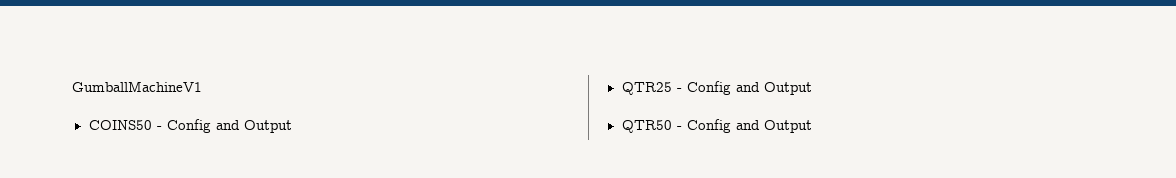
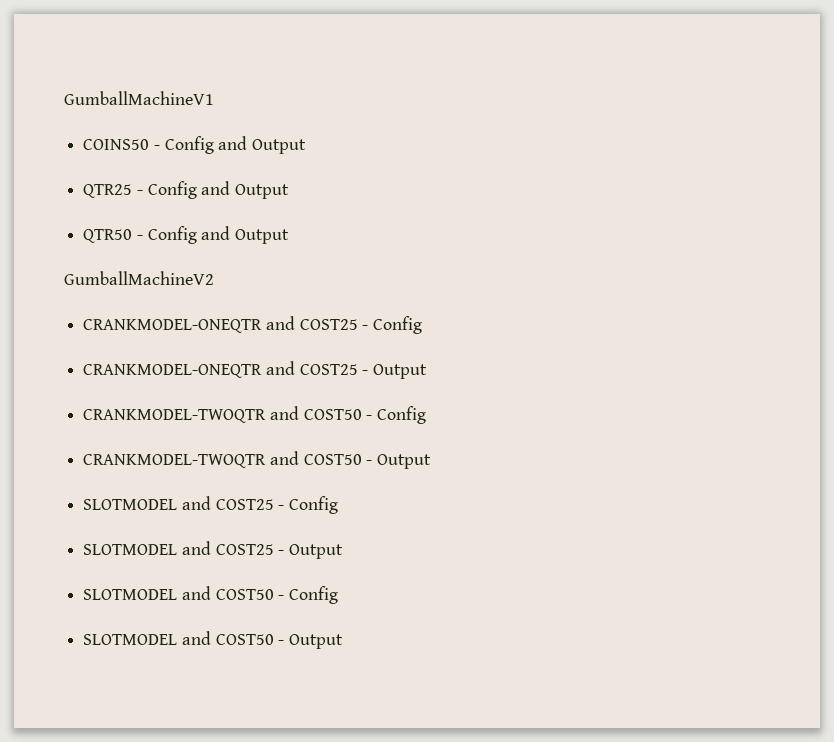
+ GumballMachineV2
+ CRANKMODEL-ONEQTR and COST25 - Config
+ CRANKMODEL-ONEQTR and COST25 - Output
+ CRANKMODEL-TWOQTR and COST50 - Config
+ CRANKMODEL-TWOQTR and COST50 - Output
+ SLOTMODEL and COST25 - Config
+ SLOTMODEL and COST25 - Output
+ SLOTMODEL and COST50 - Config
+ SLOTMODEL and COST50 - Output

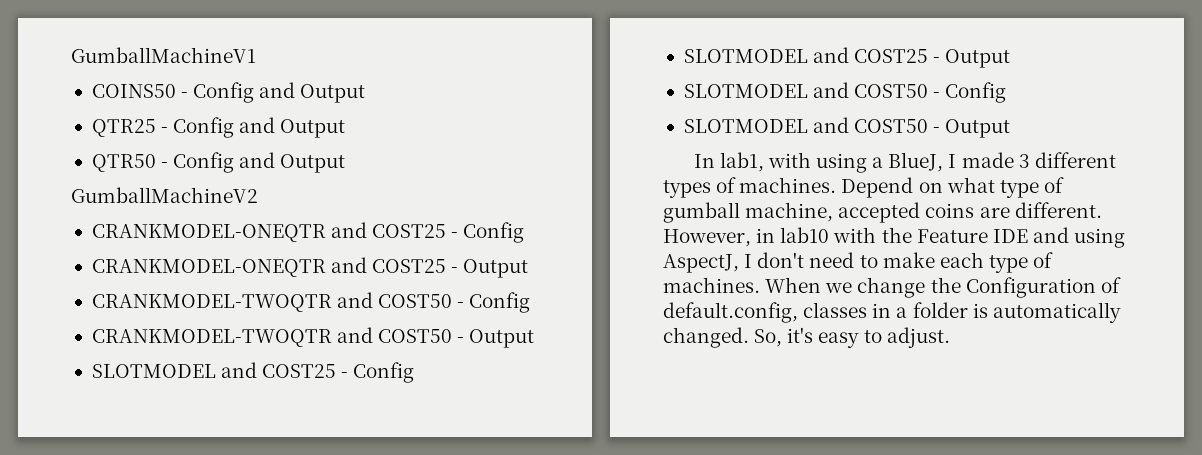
+ In lab1, with using a BlueJ, I made 3 different types of machines. Depend on what type of gumball machine, accepted coins are different. However, in lab10 with the Feature IDE and using AspectJ, I don't need to make each type of machines. When we change the Configuration of default.config, classes in a folder is automatically changed. So, it's easy to adjust.

